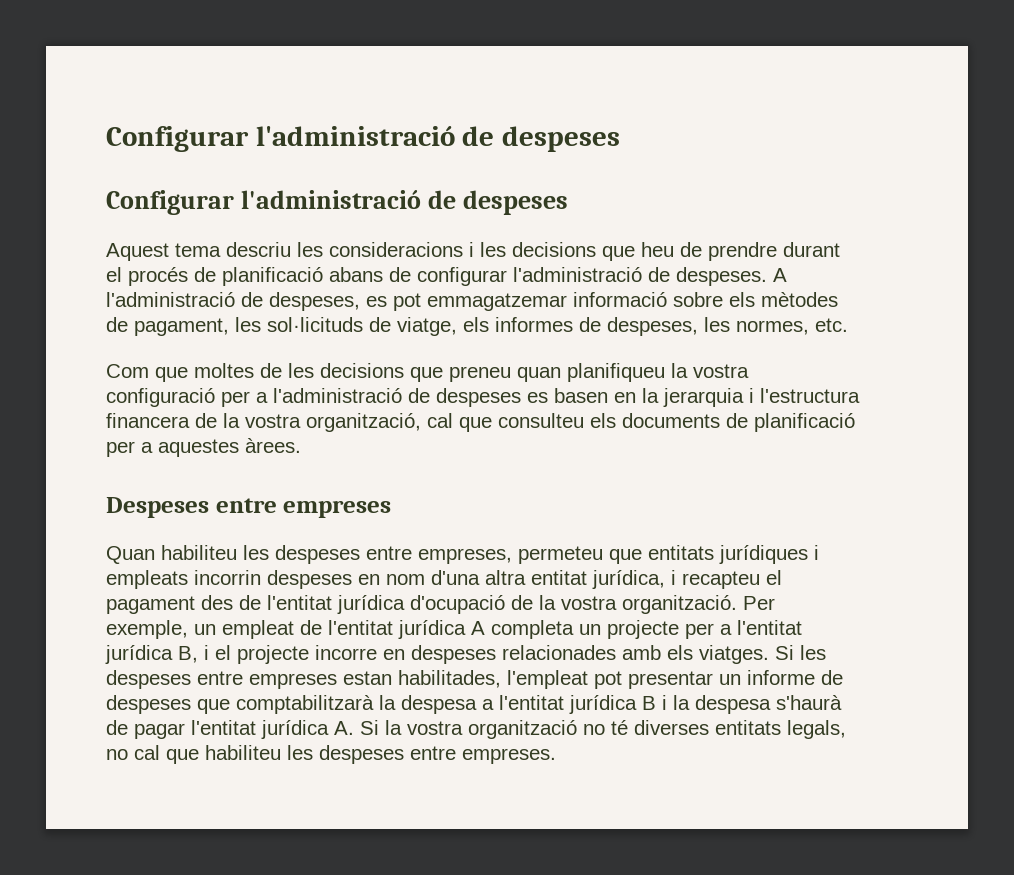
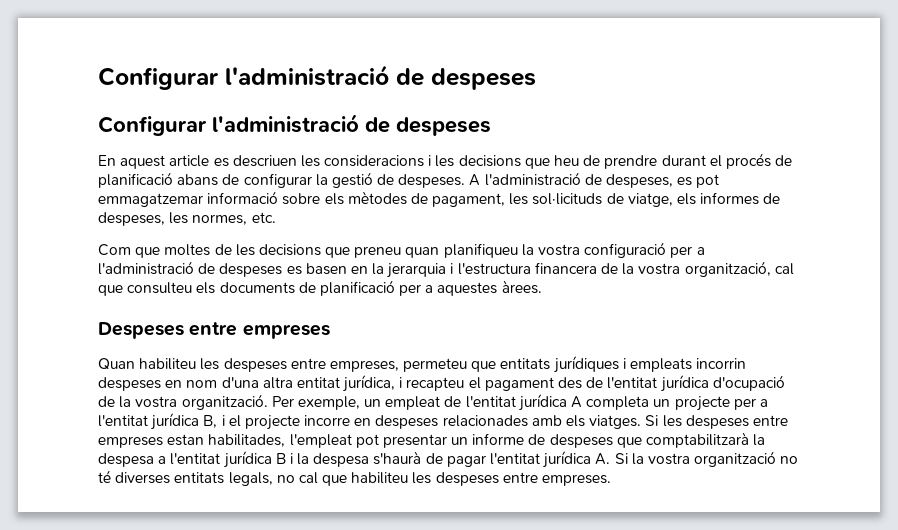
- Aquest tema descriu les consideracions i les decisions que heu de prendre durant el procés de planificació abans de configurar l'administració de despeses.
+ En aquest article es descriuen les consideracions i les decisions que heu de prendre durant el procés de planificació abans de configurar la gestió de despeses.

